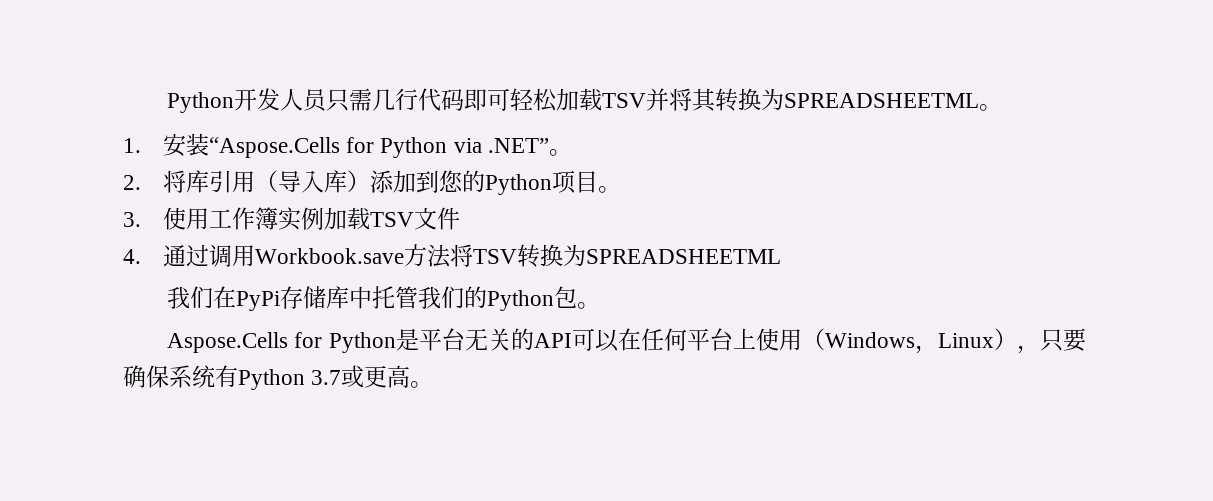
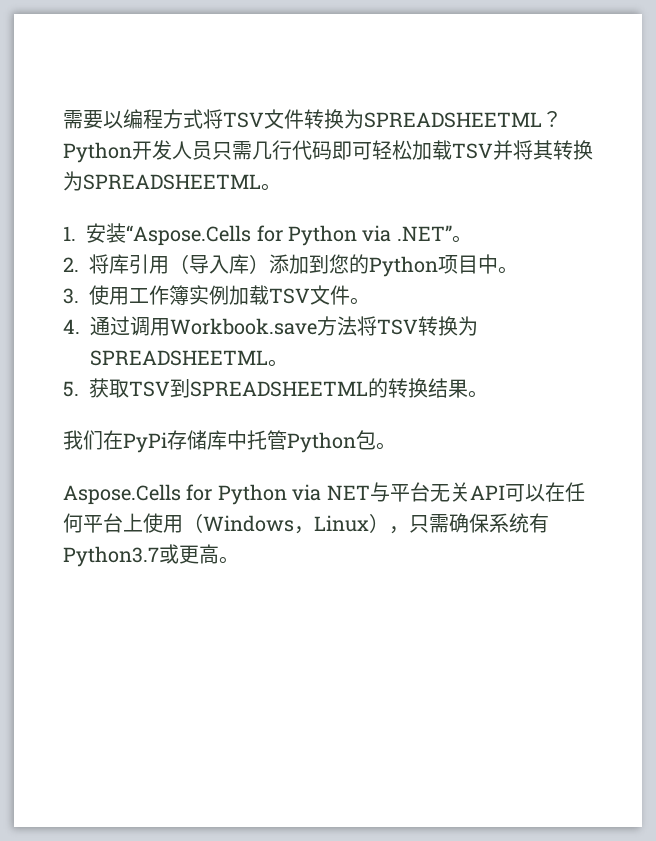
+ 需要以编程方式将TSV文件转换为SPREADSHEETML？
- 2.将库引用（导入库）添加到您的Python项目。
+ 2.将库引用（导入库）添加到您的Python项目中。
- 3.使用工作簿实例加载TSV文件
+ 3.使用工作簿实例加载TSV文件。
- 4.通过调用Workbook.save方法将TSV转换为SPREADSHEETML
+ 4.通过调用Workbook.save方法将TSV转换为SPREADSHEETML。
+ 5.获取TSV到SPREADSHEETML的转换结果。
- 我们在PyPi存储库中托管我们的Python包。
+ 我们在PyPi存储库中托管Python包。
- Aspose.Cells for Python是平台无关的API可以在任何平台上使用（Windows，Linux），只要确保系统有Python 3.7或更高。
+ Aspose.Cells for Python via NET与平台无关API可以在任何平台上使用（Windows，Linux），只需确保系统有Python3.7或更高。

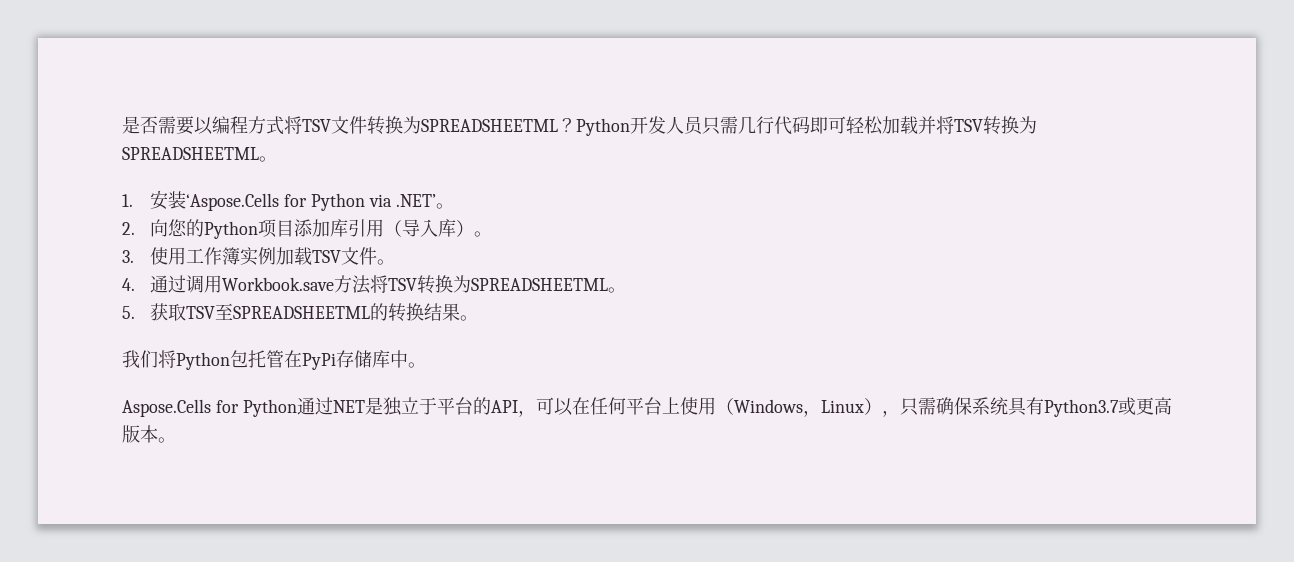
- 需要以编程方式将TSV文件转换为SPREADSHEETML？
+ 是否需要以编程方式将TSV文件转换为SPREADSHEETML？
- Python开发人员只需几行代码即可轻松加载TSV并将其转换为SPREADSHEETML。
+ Python开发人员只需几行代码即可轻松加载并将TSV转换为SPREADSHEETML。
- 1.安装“Aspose.Cells for Python via .NET”。
+ 1.安装‘Aspose.Cells for Python via .NET’。
- 2.将库引用（导入库）添加到您的Python项目中。
+ 2.向您的Python项目添加库引用（导入库）。
- 5.获取TSV到SPREADSHEETML的转换结果。
+ 5.获取TSV至SPREADSHEETML的转换结果。
- 我们在PyPi存储库中托管Python包。
+ 我们将Python包托管在PyPi存储库中。
- Aspose.Cells for Python via NET与平台无关API可以在任何平台上使用（Windows，Linux），只需确保系统有Python3.7或更高。
+ Aspose.Cells for Python通过NET是独立于平台的API，可以在任何平台上使用（Windows，Linux），只需确保系统具有Python3.7或更高版本。

